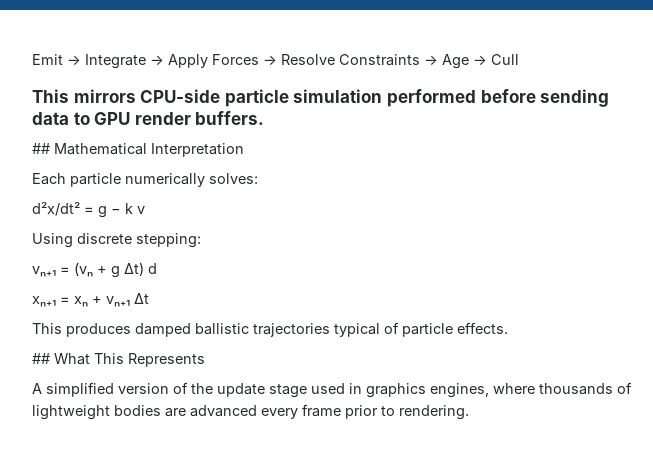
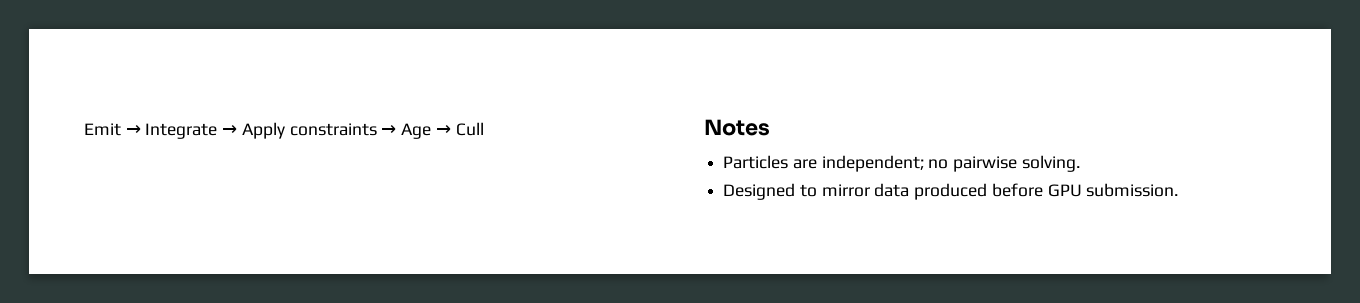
- Emit → Integrate → Apply Forces → Resolve Constraints → Age → Cull
+ Emit → Integrate → Apply constraints → Age → Cull
- This mirrors CPU-side particle simulation performed before sending data to GPU render buffers.
- ## Mathematical Interpretation
- Each particle numerically solves:
- d²x/dt² = g − k v
- Using discrete stepping:
- vₙ₊₁ = (vₙ + g Δt) d
- xₙ₊₁ = xₙ + vₙ₊₁ Δt
- This produces damped ballistic trajectories typical of particle effects.
- ## What This Represents
- A simplified version of the update stage used in graphics engines, where thousands of lightweight bodies are advanced every frame prior to rendering.
+ Notes
+ Particles are independent; no pairwise solving.
+ Designed to mirror data produced before GPU submission.

